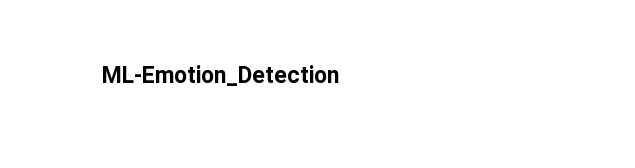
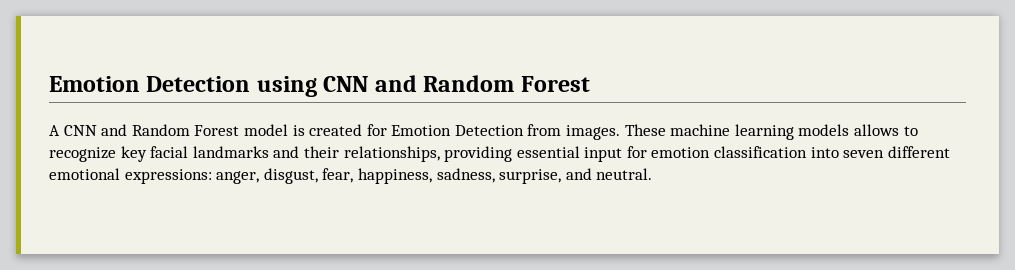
- ML-Emotion_Detection
+ Emotion Detection using CNN and Random Forest
+ A CNN and Random Forest model is created for Emotion Detection from images. These machine learning models allows to recognize key facial landmarks and their relationships, providing essential input for emotion classification into seven different emotional expressions: anger, disgust, fear, happiness, sadness, surprise, and neutral.

